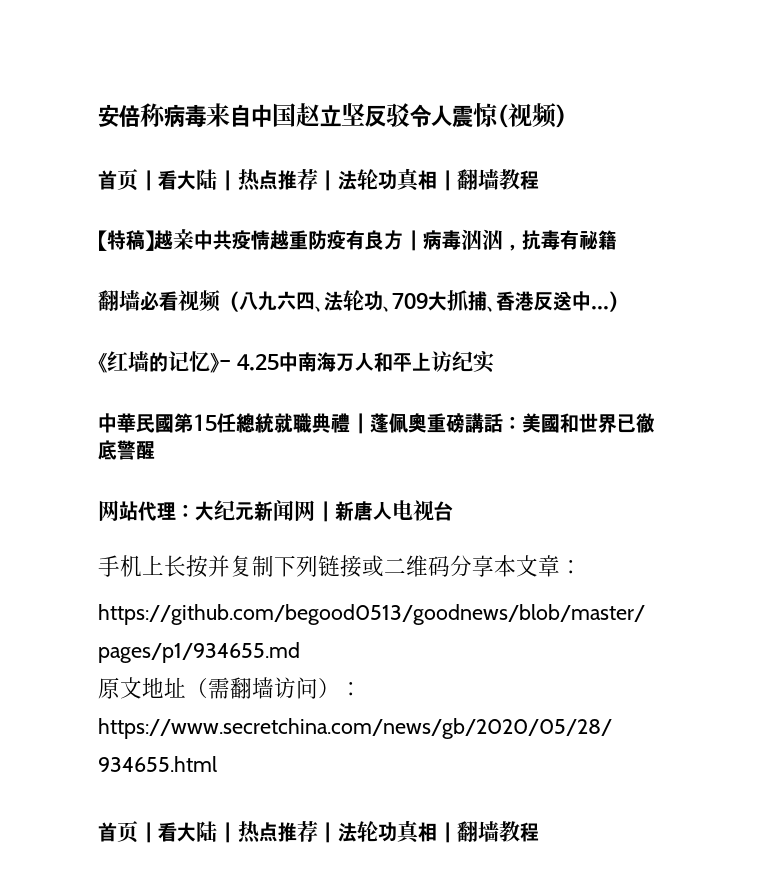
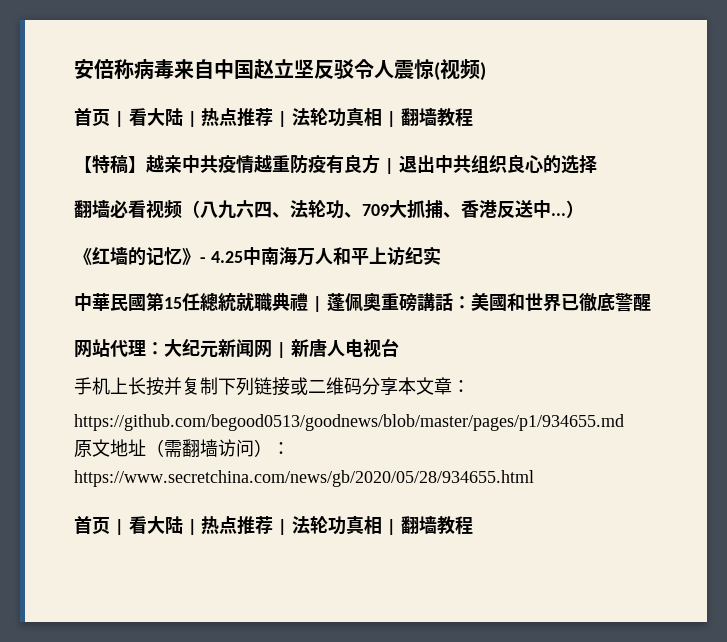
- 【特稿】越亲中共疫情越重防疫有良方 | 病毒汹汹，抗毒有秘籍
+ 【特稿】越亲中共疫情越重防疫有良方 | 退出中共组织良心的选择

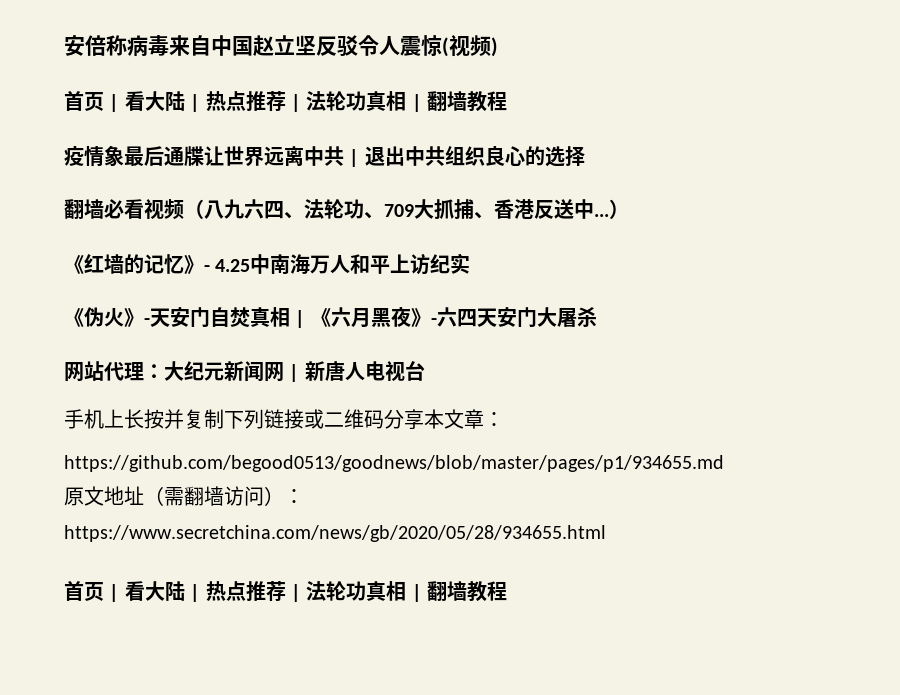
- 【特稿】越亲中共疫情越重防疫有良方 | 退出中共组织良心的选择
+ 疫情象最后通牒让世界远离中共 | 退出中共组织良心的选择
- 中華民國第15任總統就職典禮 | 蓬佩奧重磅講話：美國和世界已徹底警醒
+ 《伪火》-天安门自焚真相 | 《六月黑夜》-六四天安门大屠杀

